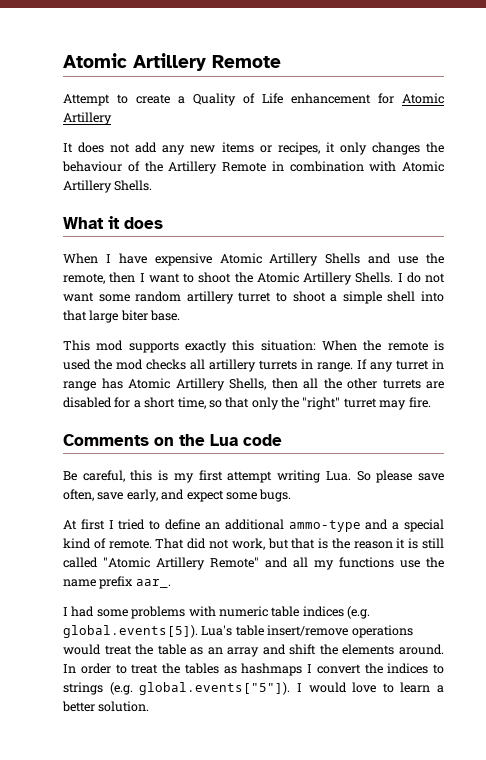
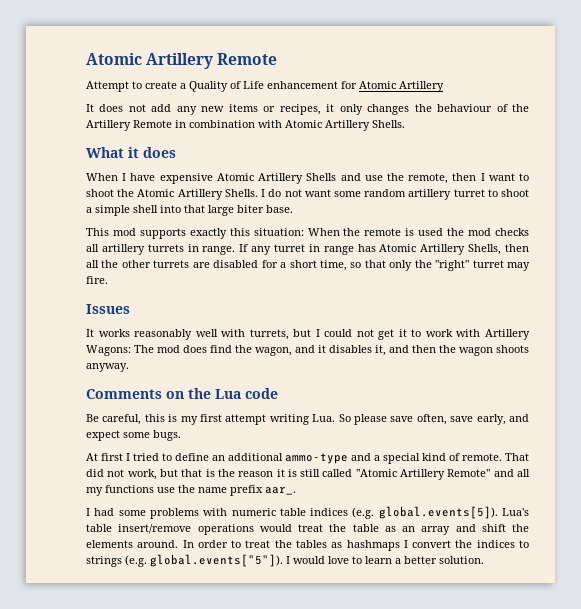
+ Issues
+ It works reasonably well with turrets, but I could not get it to work with Artillery Wagons: The mod does find the wagon, and it disables it, and then the wagon shoots anyway.

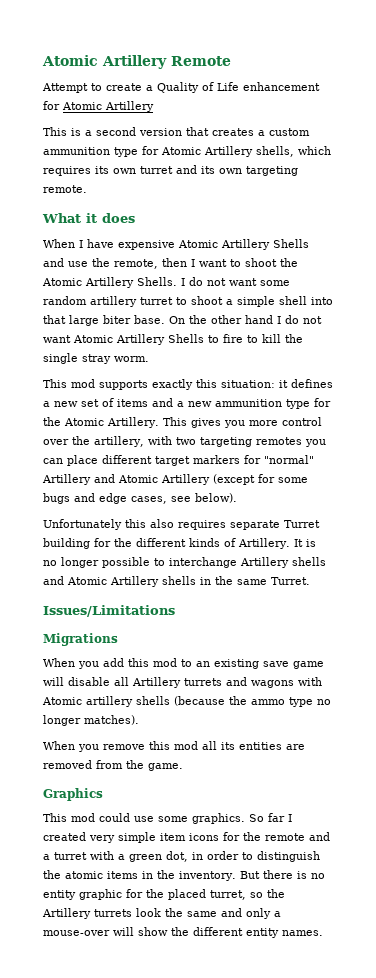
- It does not add any new items or recipes, it only changes the behaviour of the Artillery Remote in combination with Atomic Artillery Shells.
+ This is a second version that creates a custom ammunition type for Atomic Artillery shells, which requires its own turret and its own targeting remote.
+ On the other hand I do not want Atomic Artillery Shells to fire to kill the single stray worm.
- This mod supports exactly this situation: When the remote is used the mod checks all artillery turrets in range. If any turret in range has Atomic Artillery Shells, then all the other turrets are disabled for a short time, so that only the "right" turret may fire.
- Issues
- It works reasonably well with turrets, but I could not get it to work with Artillery Wagons: The mod does find the wagon, and it disables it, and then the wagon shoots anyway.
- Comments on the Lua code
- Be careful, this is my first attempt writing Lua. So please save often, save early, and expect some bugs.
- At first I tried to define an additional ammo-type and a special kind of remote. That did not work, but that is the reason it is still called "Atomic Artillery Remote" and all my functions use the name prefix aar_.
- I had some problems with numeric table indices (e.g. global.events[5]). Lua's table insert/remove operations would treat the table as an array and shift the elements around. In order to treat the tables as hashmaps I convert the indices to strings (e.g. global.events["5"]). I would love to learn a better solution.
+ This mod supports exactly this situation: it defines a new set of items and a new ammunition type for the Atomic Artillery. This gives you more control over the artillery, with two targeting remotes you can place different target markers for "normal" Artillery and Atomic Artillery (except for some bugs and edge cases, see below).
+ Unfortunately this also requires separate Turret building for the different kinds of Artillery. It is no longer possible to interchange Artillery shells and Atomic Artillery shells in the same Turret.
+ Issues/Limitations
+ Migrations
+ When you add this mod to an existing save game will disable all Artillery turrets and wagons with Atomic artillery shells (because the ammo type no longer matches).
+ When you remove this mod all its entities are removed from the game.
+ Graphics
+ This mod could use some graphics. So far I created very simple item icons for the remote and a turret with a green dot, in order to distinguish the atomic items in the inventory. But there is no entity graphic for the placed turret, so the Artillery turrets look the same and only a mouse-over will show the different entity names.

